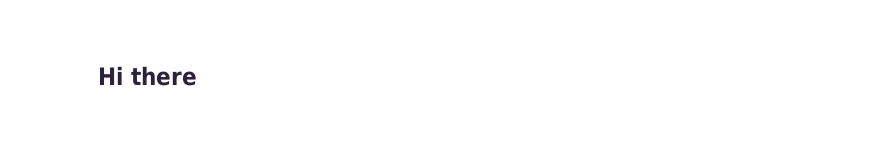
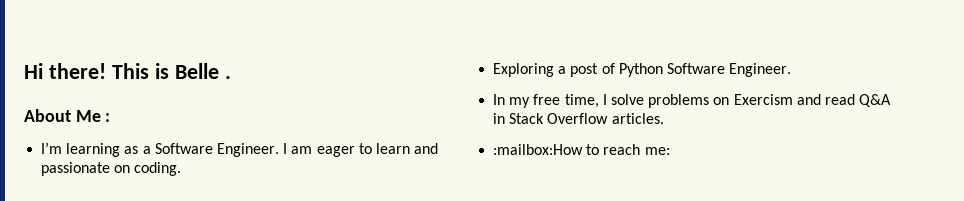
- Hi there
+ Hi there! This is Belle .
+ About Me :
+ I’m learning as a Software Engineer. I am eager to learn and passionate on coding.
+ Exploring a post of Python Software Engineer.
+ In my free time, I solve problems on Exercism and read Q&A in Stack Overflow articles.
+ :mailbox:How to reach me:

